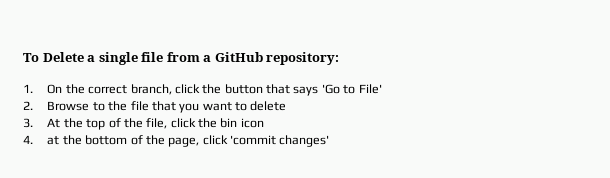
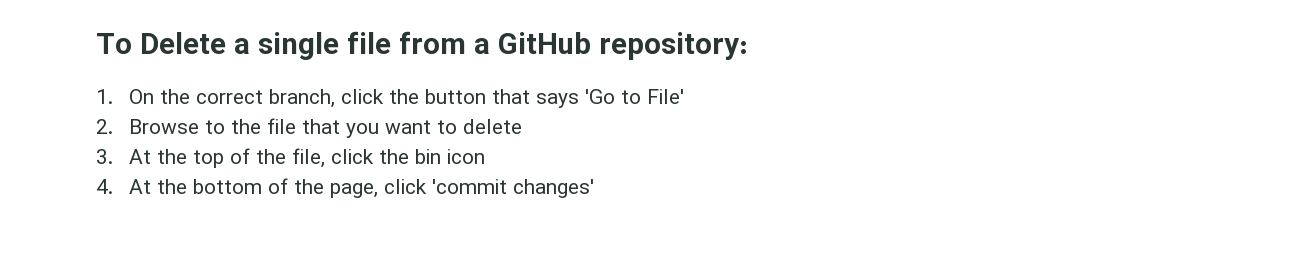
- 4. at the bottom of the page, click 'commit changes'
+ 4. At the bottom of the page, click 'commit changes'

